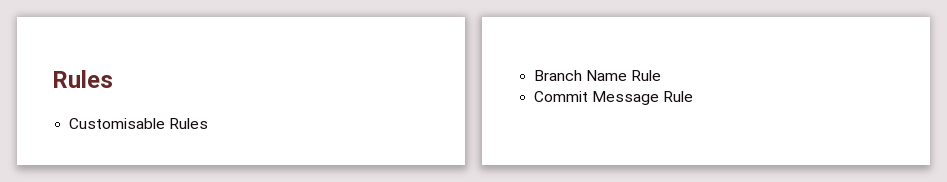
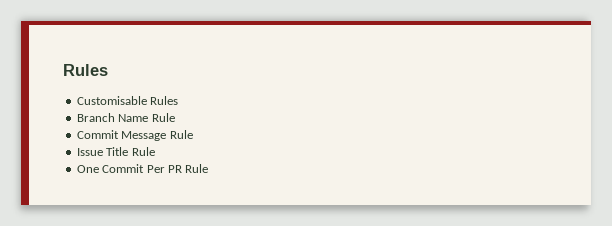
+ Issue Title Rule
+ One Commit Per PR Rule

